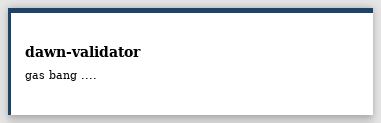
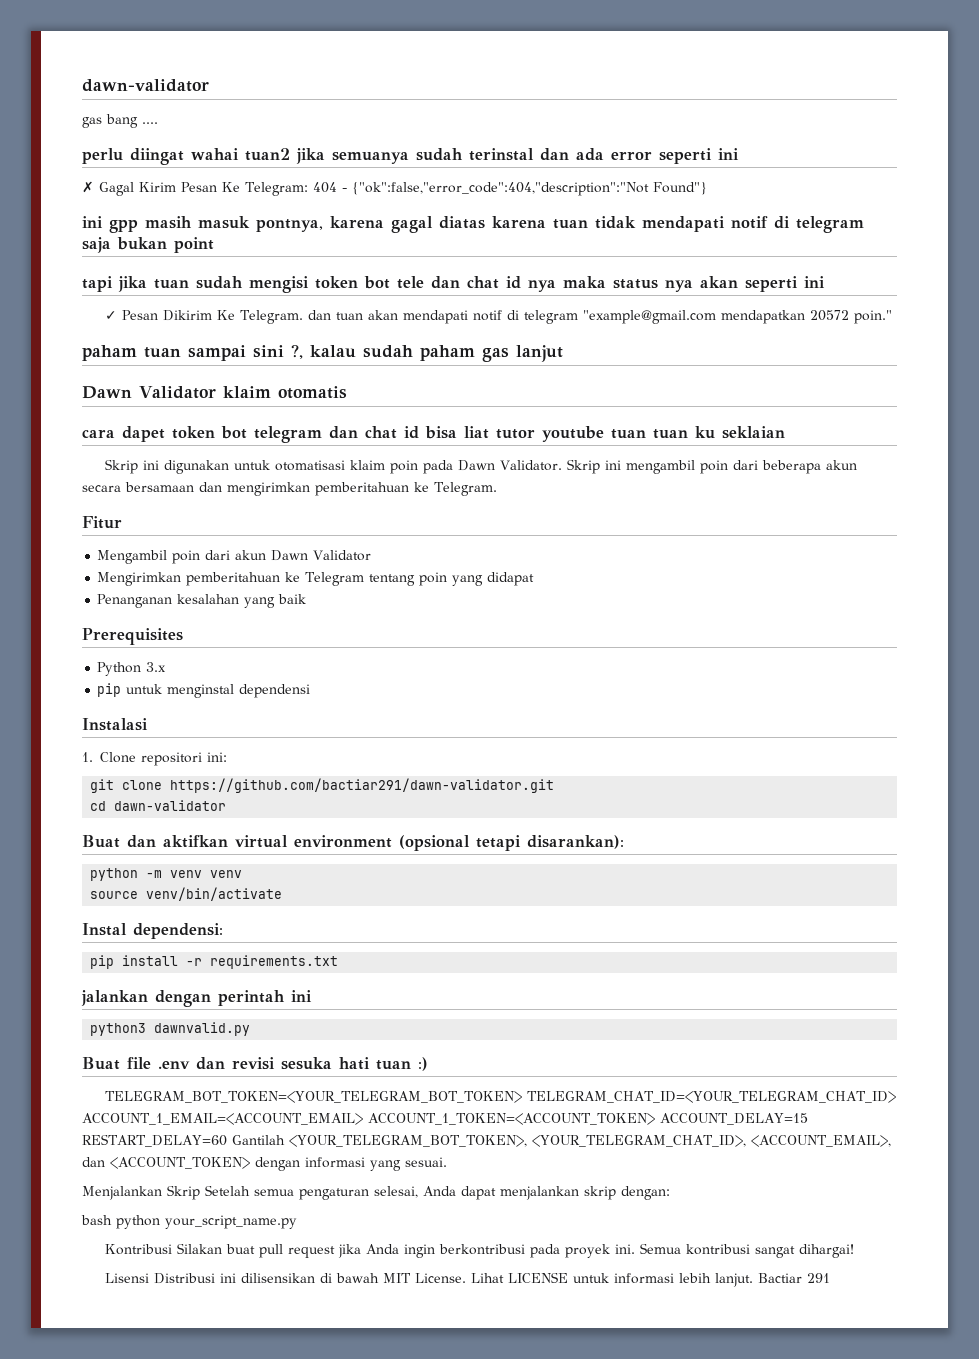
+ perlu diingat wahai tuan2 jika semuanya sudah terinstal dan ada error seperti ini
+ ✗ Gagal Kirim Pesan Ke Telegram: 404 - {"ok":false,"error_code":404,"description":"Not Found"}
+ ini gpp masih masuk pontnya, karena gagal diatas karena tuan tidak mendapati notif di telegram saja bukan point
+ tapi jika tuan sudah mengisi token bot tele dan chat id nya maka status nya akan seperti ini
+ ✓ Pesan Dikirim Ke Telegram. dan tuan akan mendapati notif di telegram "example@gmail.com mendapatkan 20572 poin."
+ paham tuan sampai sini ?, kalau sudah paham gas lanjut
+ Dawn Validator klaim otomatis
+ cara dapet token bot telegram dan chat id bisa liat tutor youtube tuan tuan ku seklaian
+ Skrip ini digunakan untuk otomatisasi klaim poin pada Dawn Validator. Skrip ini mengambil poin dari beberapa akun secara bersamaan dan mengirimkan pemberitahuan ke Telegram.
+ Fitur
+ Mengambil poin dari akun Dawn Validator
+ Mengirimkan pemberitahuan ke Telegram tentang poin yang didapat
+ Penanganan kesalahan yang baik
+ Prerequisites
+ Python 3.x
+ pip untuk menginstal dependensi
+ Instalasi
+ 1. Clone repositori ini:
+ git clone https://github.com/bactiar291/dawn-validator.git
+ cd dawn-validator
+ Buat dan aktifkan virtual environment (opsional tetapi disarankan):
+ python -m venv venv
+ source venv/bin/activate
+ Instal dependensi:
+ pip install -r requirements.txt
+ jalankan dengan perintah ini
+ python3 dawnvalid.py
+ Buat file .env dan revisi sesuka hati tuan :)
+ TELEGRAM_BOT_TOKEN=<YOUR_TELEGRAM_BOT_TOKEN> TELEGRAM_CHAT_ID=<YOUR_TELEGRAM_CHAT_ID> ACCOUNT_1_EMAIL=<ACCOUNT_EMAIL> ACCOUNT_1_TOKEN=<ACCOUNT_TOKEN> ACCOUNT_DELAY=15 RESTART_DELAY=60 Gantilah <YOUR_TELEGRAM_BOT_TOKEN>, <YOUR_TELEGRAM_CHAT_ID>, <ACCOUNT_EMAIL>, dan <ACCOUNT_TOKEN> dengan informasi yang sesuai.
+ Menjalankan Skrip Setelah semua pengaturan selesai, Anda dapat menjalankan skrip dengan:
+ bash python your_script_name.py
+ Kontribusi Silakan buat pull request jika Anda ingin berkontribusi pada proyek ini. Semua kontribusi sangat dihargai!
+ Lisensi Distribusi ini dilisensikan di bawah MIT License. Lihat LICENSE untuk informasi lebih lanjut. Bactiar 291

